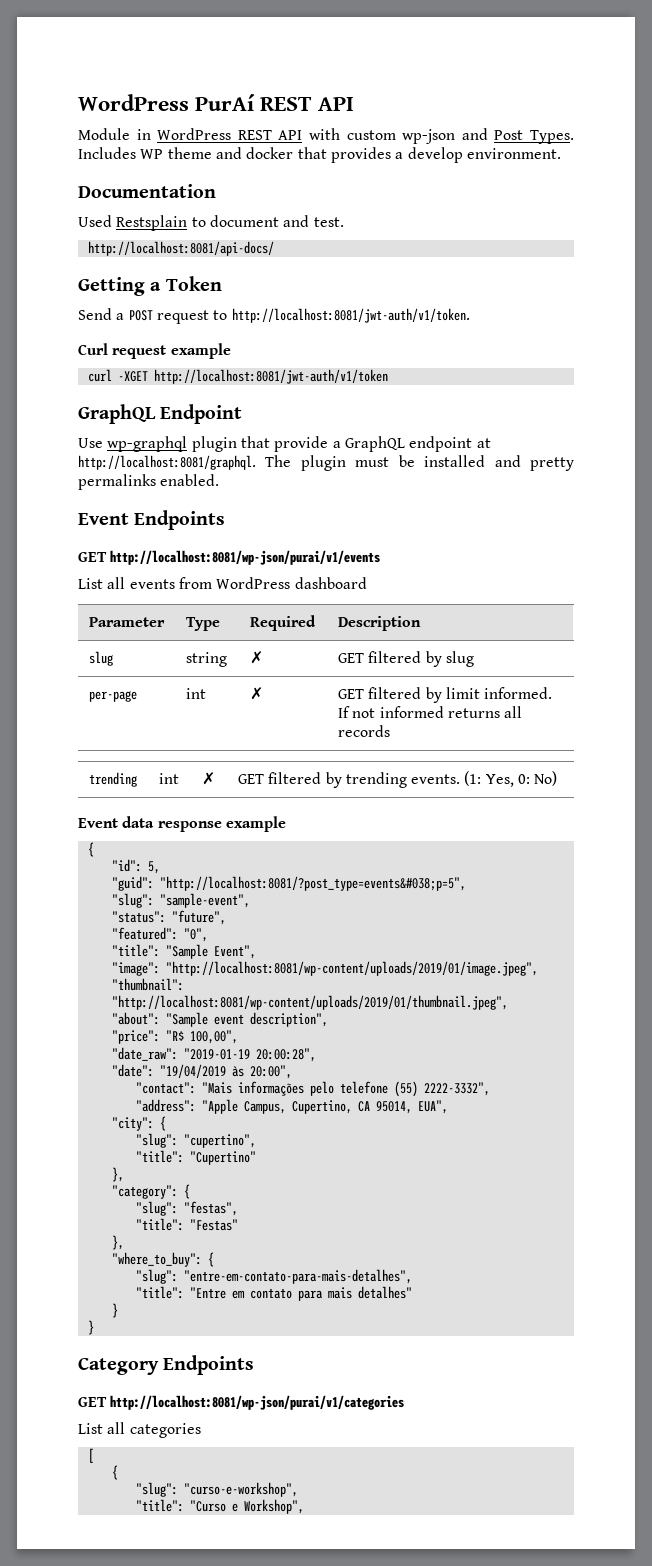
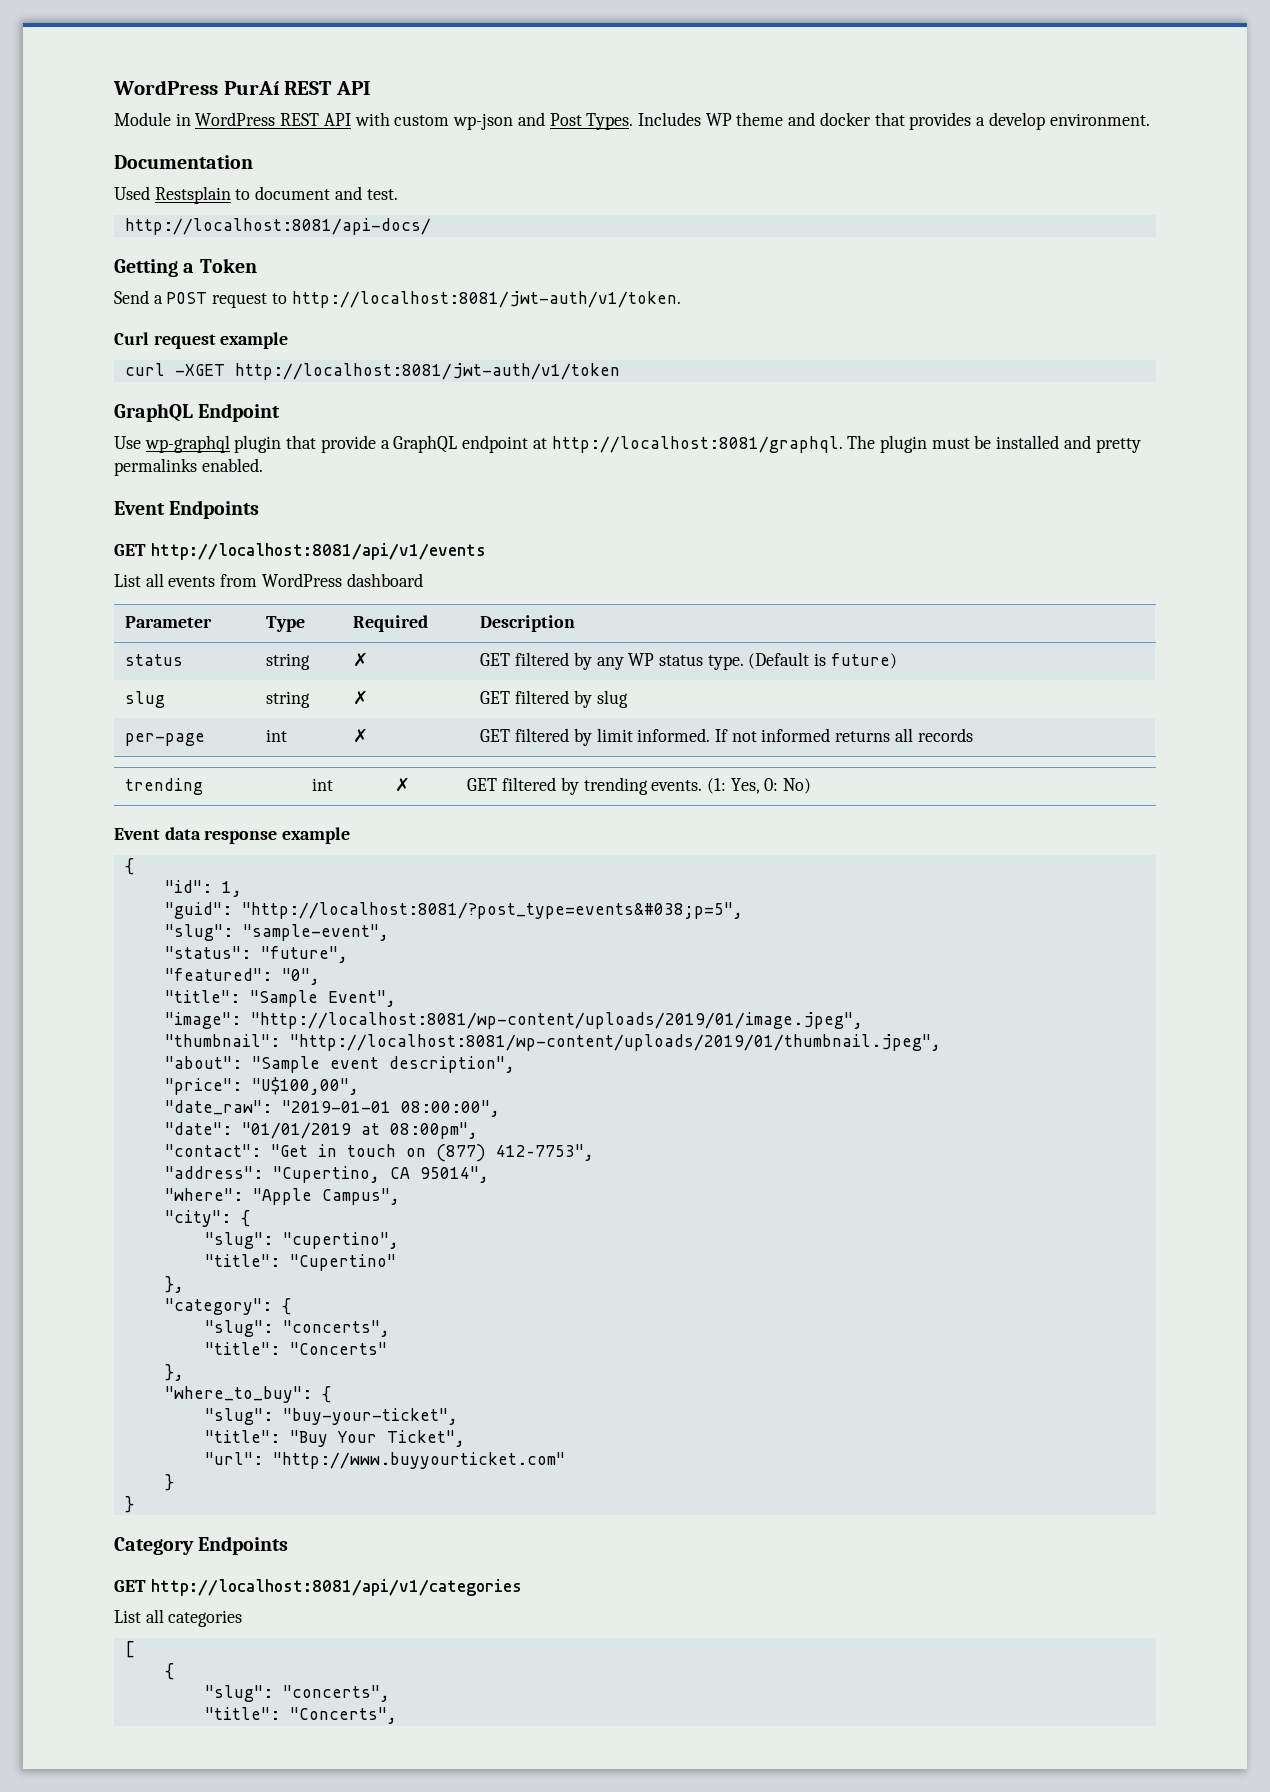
- GET http://localhost:8081/wp-json/purai/v1/events
+ GET http://localhost:8081/api/v1/events
+ status | string | ✗ | GET filtered by any WP status type. (Default is future)
- "id": 5,
+ "id": 1,
- "price": "R$ 100,00",
+ "price": "U$100,00",
- "date_raw": "2019-01-19 20:00:28",
+ "date_raw": "2019-01-01 08:00:00",
- "date": "19/04/2019 às 20:00",
- "contact": "Mais informações pelo telefone (55) 2222-3332",
- "address": "Apple Campus, Cupertino, CA 95014, EUA",
+ "date": "01/01/2019 at 08:00pm",
+ "contact": "Get in touch on (877) 412–7753",
+ "address": "Cupertino, CA 95014",
+ "where": "Apple Campus",
  "category": {
- "slug": "festas",
- "title": "Festas"
+ "slug": "concerts",
+ "title": "Concerts"
- "slug": "entre-em-contato-para-mais-detalhes",
- "title": "Entre em contato para mais detalhes"
+ "slug": "buy-your-ticket",
+ "title": "Buy Your Ticket",
+ "url": "http://www.buyyourticket.com"
- GET http://localhost:8081/wp-json/purai/v1/categories
+ GET http://localhost:8081/api/v1/categories
  [
  {
- "slug": "curso-e-workshop",
- "title": "Curso e Workshop",
+ "slug": "concerts",
+ "title": "Concerts",

